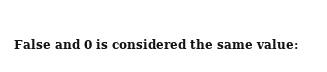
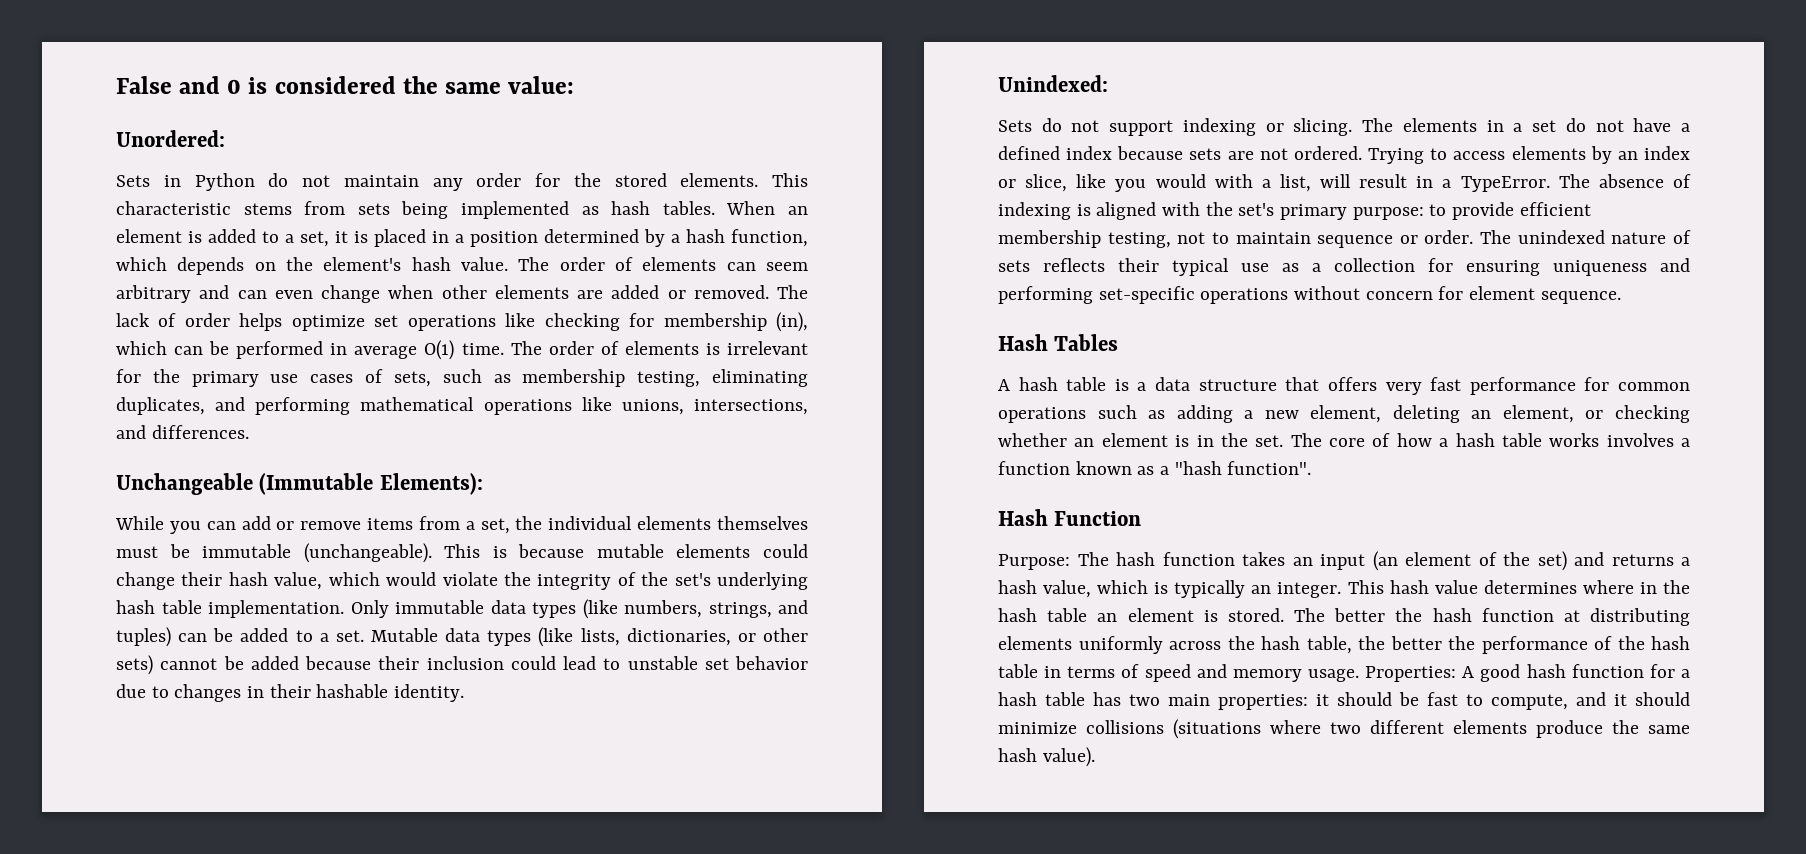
+ Unordered:
+ Sets in Python do not maintain any order for the stored elements. This characteristic stems from sets being implemented as hash tables. When an element is added to a set, it is placed in a position determined by a hash function, which depends on the element's hash value. The order of elements can seem arbitrary and can even change when other elements are added or removed. The lack of order helps optimize set operations like checking for membership (in), which can be performed in average O(1) time. The order of elements is irrelevant for the primary use cases of sets, such as membership testing, eliminating duplicates, and performing mathematical operations like unions, intersections, and differences.
+ Unchangeable (Immutable Elements):
+ While you can add or remove items from a set, the individual elements themselves must be immutable (unchangeable). This is because mutable elements could change their hash value, which would violate the integrity of the set's underlying hash table implementation. Only immutable data types (like numbers, strings, and tuples) can be added to a set. Mutable data types (like lists, dictionaries, or other sets) cannot be added because their inclusion could lead to unstable set behavior due to changes in their hashable identity.
+ Unindexed:
+ Sets do not support indexing or slicing. The elements in a set do not have a defined index because sets are not ordered. Trying to access elements by an index or slice, like you would with a list, will result in a TypeError. The absence of indexing is aligned with the set's primary purpose: to provide efficient membership testing, not to maintain sequence or order. The unindexed nature of sets reflects their typical use as a collection for ensuring uniqueness and performing set-specific operations without concern for element sequence.
+ Hash Tables
+ A hash table is a data structure that offers very fast performance for common operations such as adding a new element, deleting an element, or checking whether an element is in the set. The core of how a hash table works involves a function known as a "hash function".
+ Hash Function
+ Purpose: The hash function takes an input (an element of the set) and returns a hash value, which is typically an integer. This hash value determines where in the hash table an element is stored. The better the hash function at distributing elements uniformly across the hash table, the better the performance of the hash table in terms of speed and memory usage. Properties: A good hash function for a hash table has two main properties: it should be fast to compute, and it should minimize collisions (situations where two different elements produce the same hash value).

